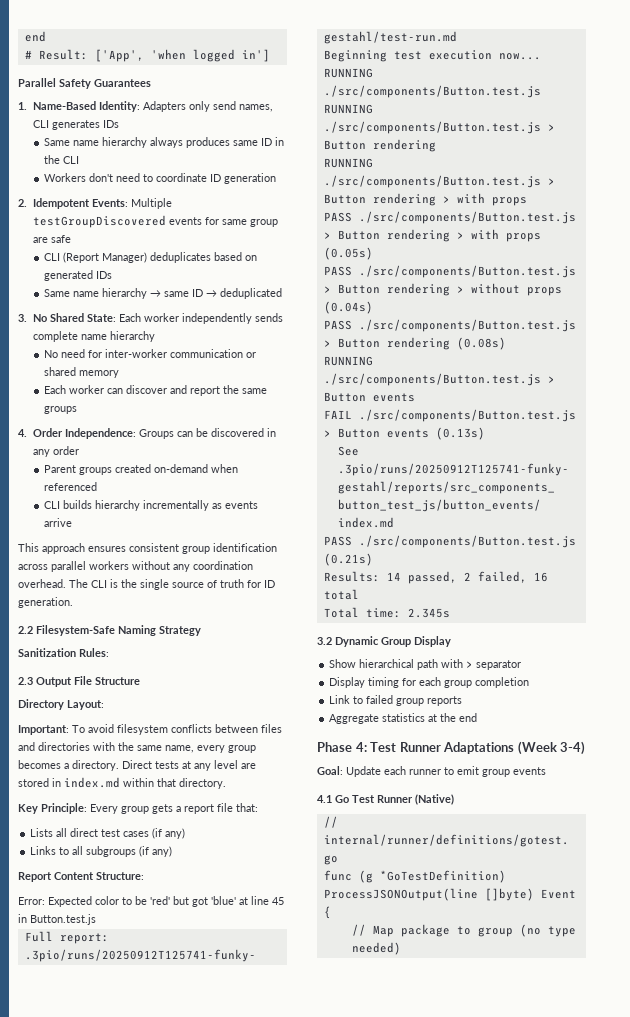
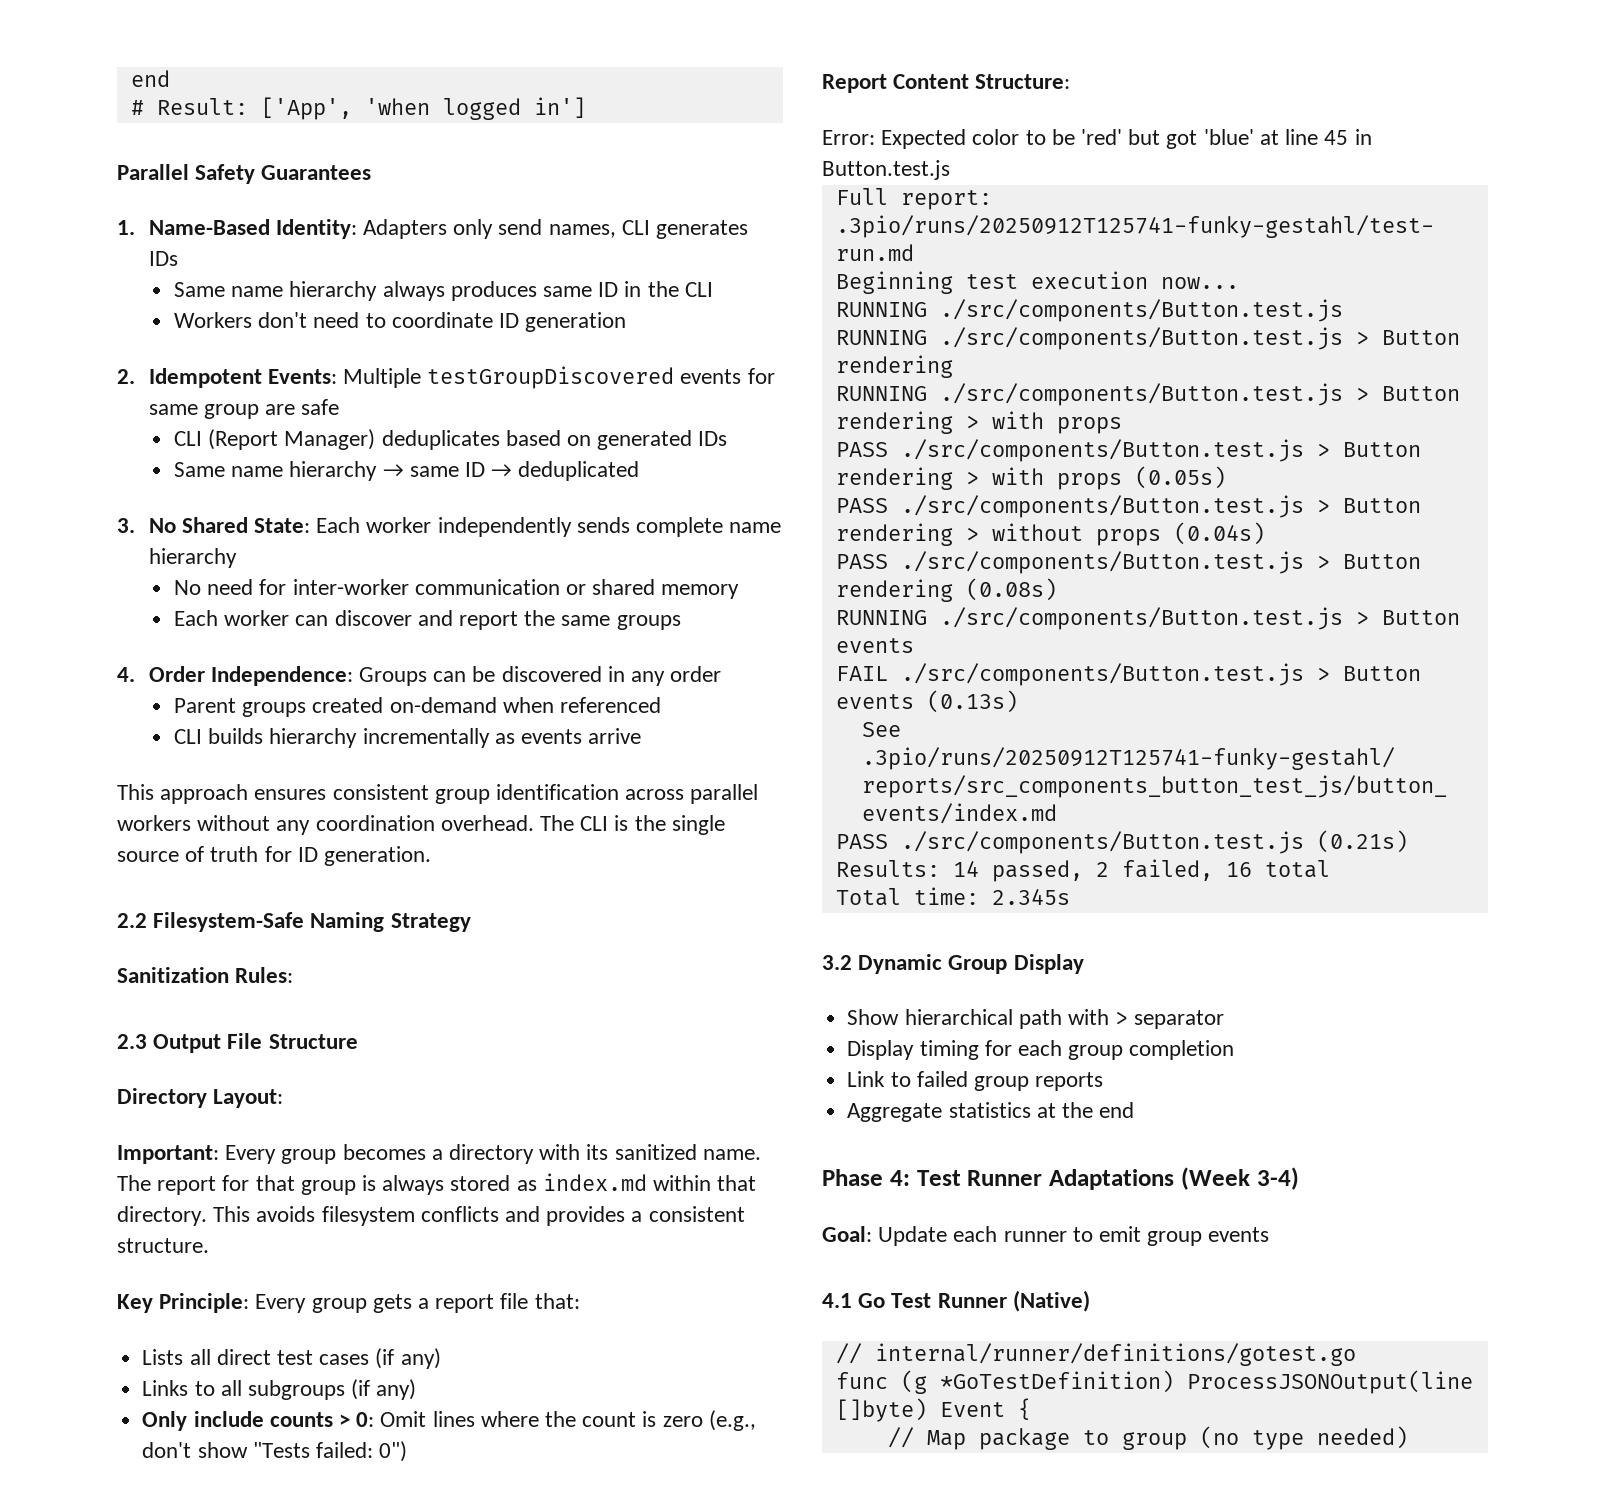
- Important: To avoid filesystem conflicts between files and directories with the same name, every group becomes a directory. Direct tests at any level are stored in index.md within that directory.
+ Important: Every group becomes a directory with its sanitized name. The report for that group is always stored as index.md within that directory. This avoids filesystem conflicts and provides a consistent structure.
+ Only include counts > 0: Omit lines where the count is zero (e.g., don't show "Tests failed: 0")

